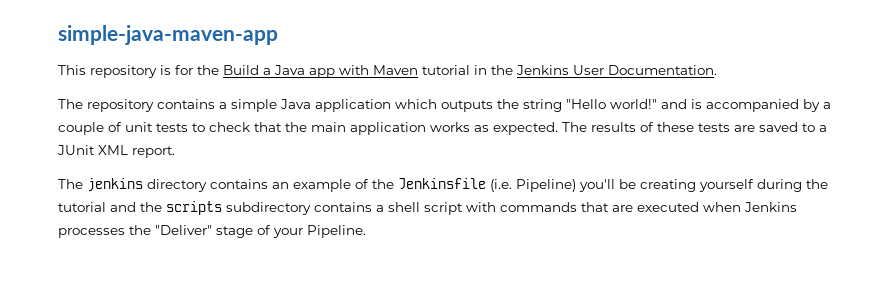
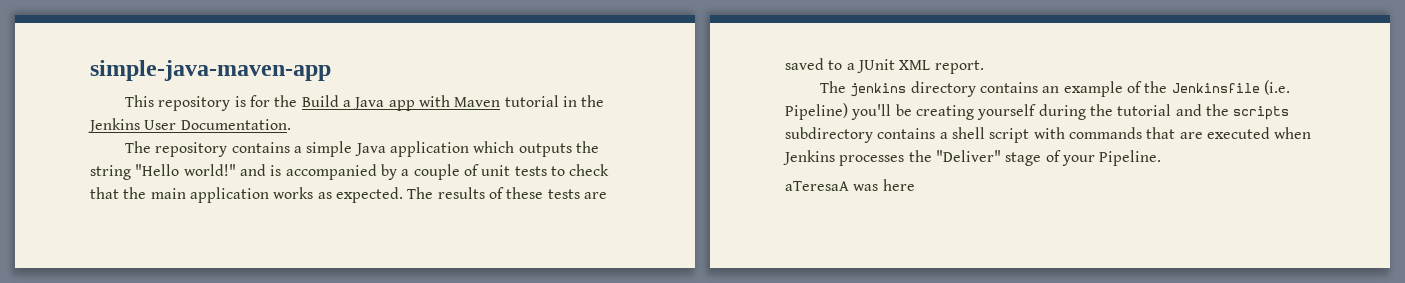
+ aTeresaA was here

